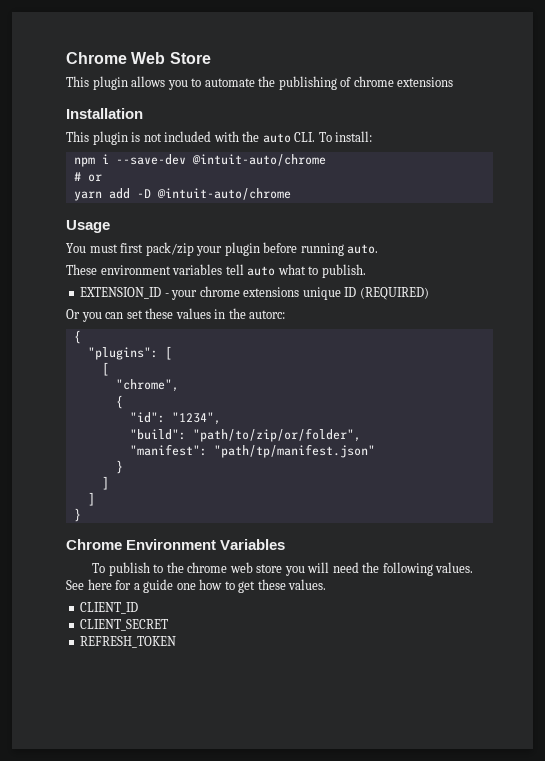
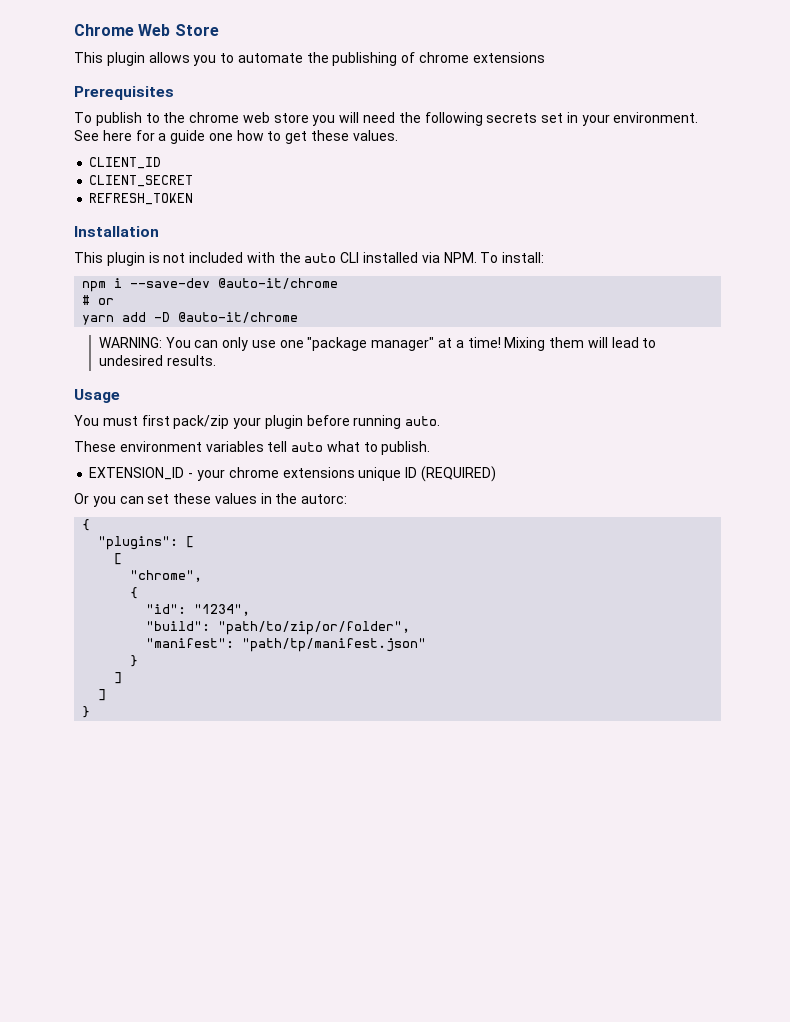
+ Prerequisites
+ To publish to the chrome web store you will need the following secrets set in your environment. See here for a guide one how to get these values.
+ CLIENT_ID
+ CLIENT_SECRET
+ REFRESH_TOKEN
- This plugin is not included with the auto CLI. To install:
+ This plugin is not included with the auto CLI installed via NPM. To install:
- npm i --save-dev @intuit-auto/chrome
+ npm i --save-dev @auto-it/chrome
- yarn add -D @intuit-auto/chrome
+ yarn add -D @auto-it/chrome
+ WARNING: You can only use one "package manager" at a time! Mixing them will lead to undesired results.
- Chrome Environment Variables
- To publish to the chrome web store you will need the following values. See here for a guide one how to get these values.
- CLIENT_ID
- CLIENT_SECRET
- REFRESH_TOKEN

